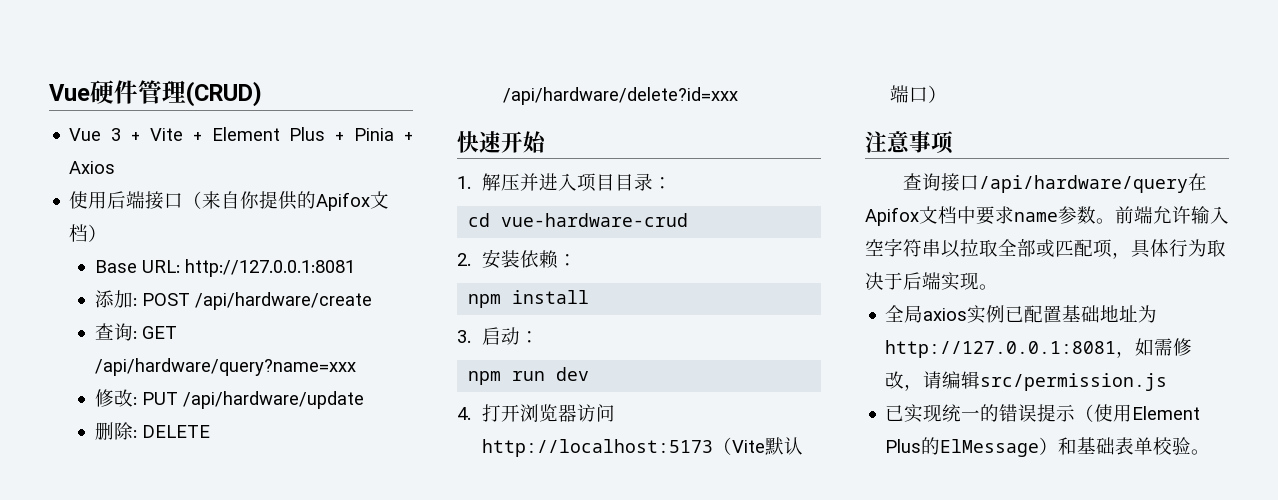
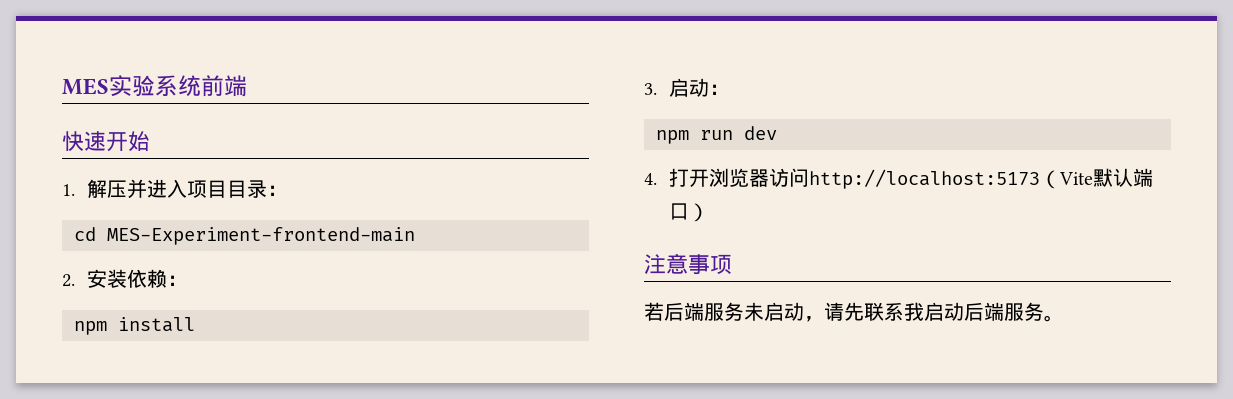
- Vue硬件管理(CRUD)
- Vue 3 + Vite + Element Plus + Pinia + Axios
- 使用后端接口（来自你提供的Apifox文档）
- Base URL: http://127.0.0.1:8081
- 添加: POST /api/hardware/create
- 查询: GET /api/hardware/query?name=xxx
- 修改: PUT /api/hardware/update
- 删除: DELETE /api/hardware/delete?id=xxx
+ MES实验系统前端
- cd vue-hardware-crud
+ cd MES-Experiment-frontend-main
- 查询接口/api/hardware/query在Apifox文档中要求name参数。前端允许输入空字符串以拉取全部或匹配项，具体行为取决于后端实现。
- 全局axios实例已配置基础地址为http://127.0.0.1:8081，如需修改，请编辑src/permission.js
- 已实现统一的错误提示（使用Element Plus的ElMessage）和基础表单校验。
+ 若后端服务未启动，请先联系我启动后端服务。

